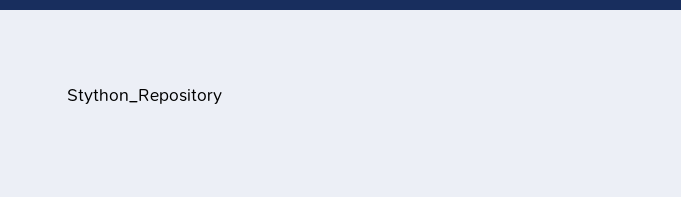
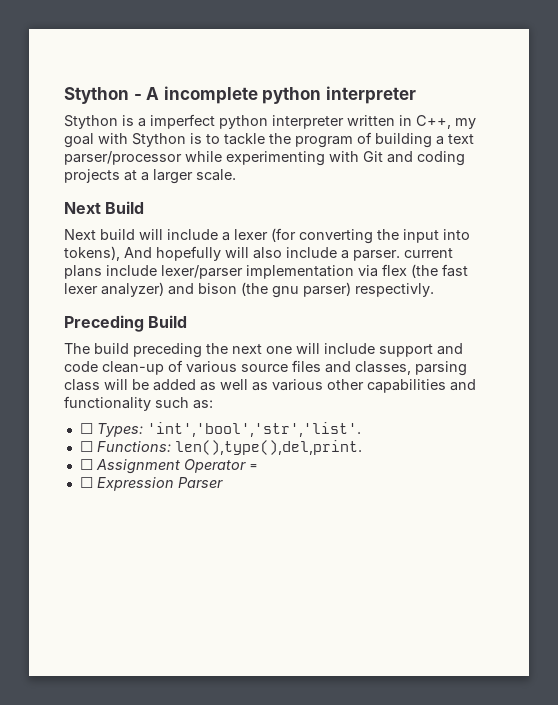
- Stython_Repository
+ Stython - A incomplete python interpreter
+ Stython is a imperfect python interpreter written in C++, my goal with Stython is to tackle the program of building a text parser/processor while experimenting with Git and coding projects at a larger scale.
+ Next Build
+ Next build will include a lexer (for converting the input into tokens), And hopefully will also include a parser. current plans include lexer/parser implementation via flex (the fast lexer analyzer) and bison (the gnu parser) respectivly.
+ Preceding Build
+ The build preceding the next one will include support and code clean-up of various source files and classes, parsing class will be added as well as various other capabilities and functionality such as:
+ ☐ Types: 'int','bool','str','list'.
+ ☐ Functions: len(),type(),del,print.
+ ☐ Assignment Operator =
+ ☐ Expression Parser

